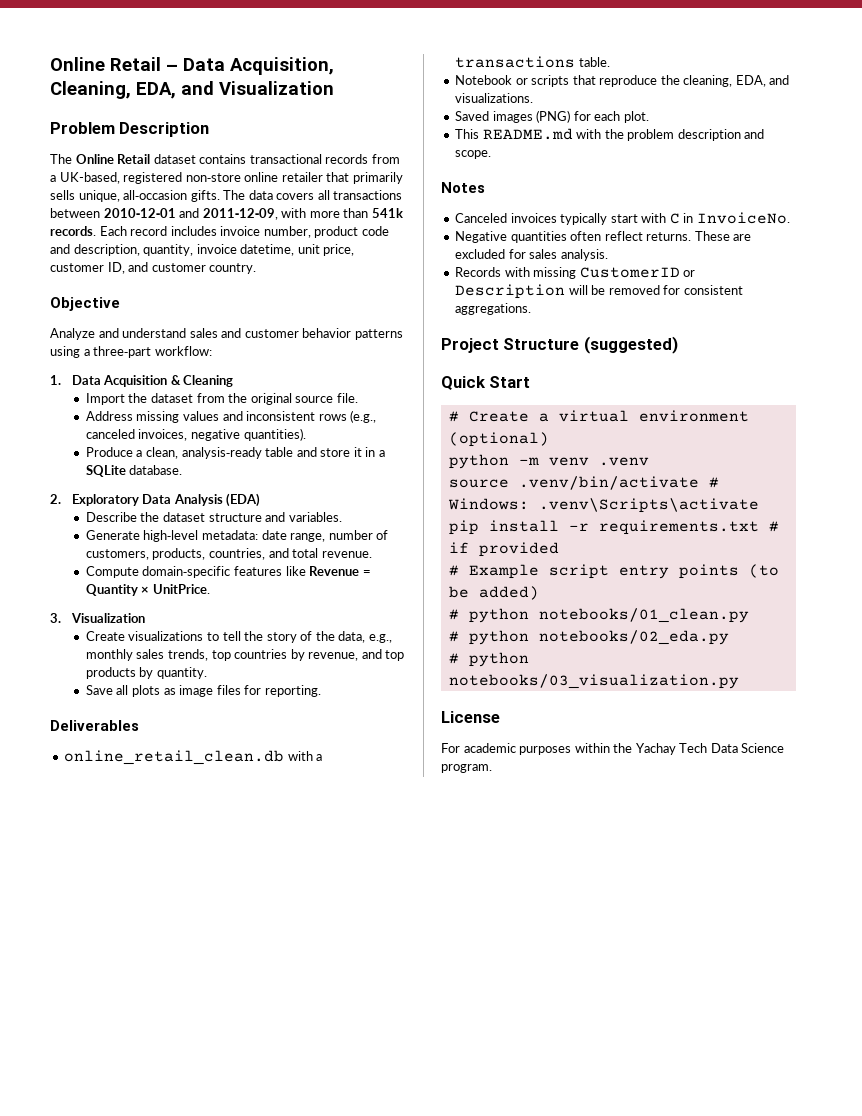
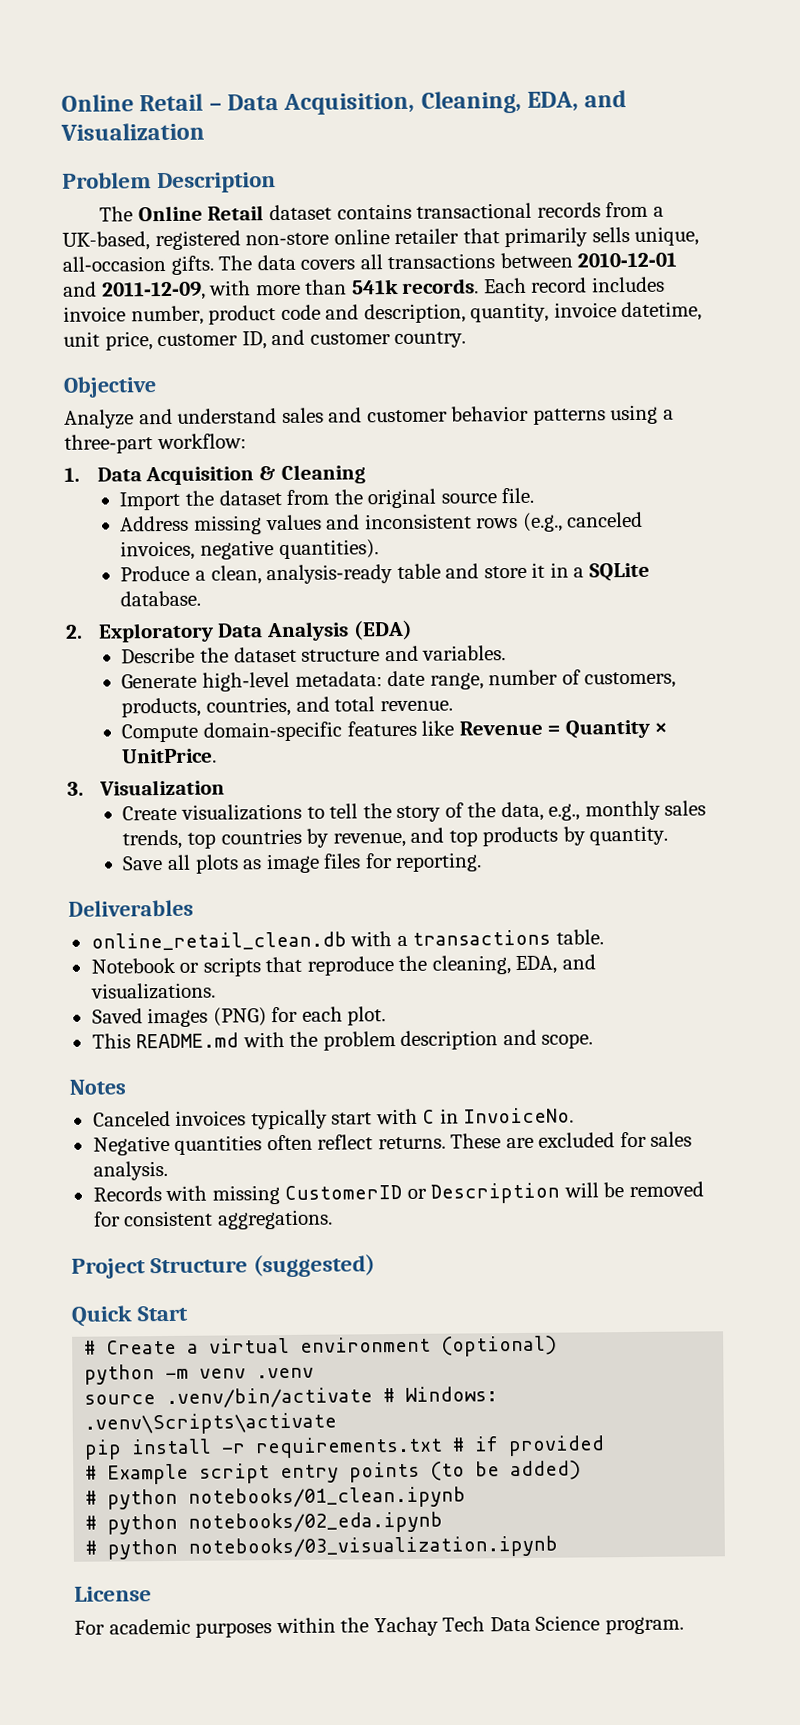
- # python notebooks/01_clean.py
- # python notebooks/02_eda.py
- # python notebooks/03_visualization.py
+ # python notebooks/01_clean.ipynb
+ # python notebooks/02_eda.ipynb
+ # python notebooks/03_visualization.ipynb

